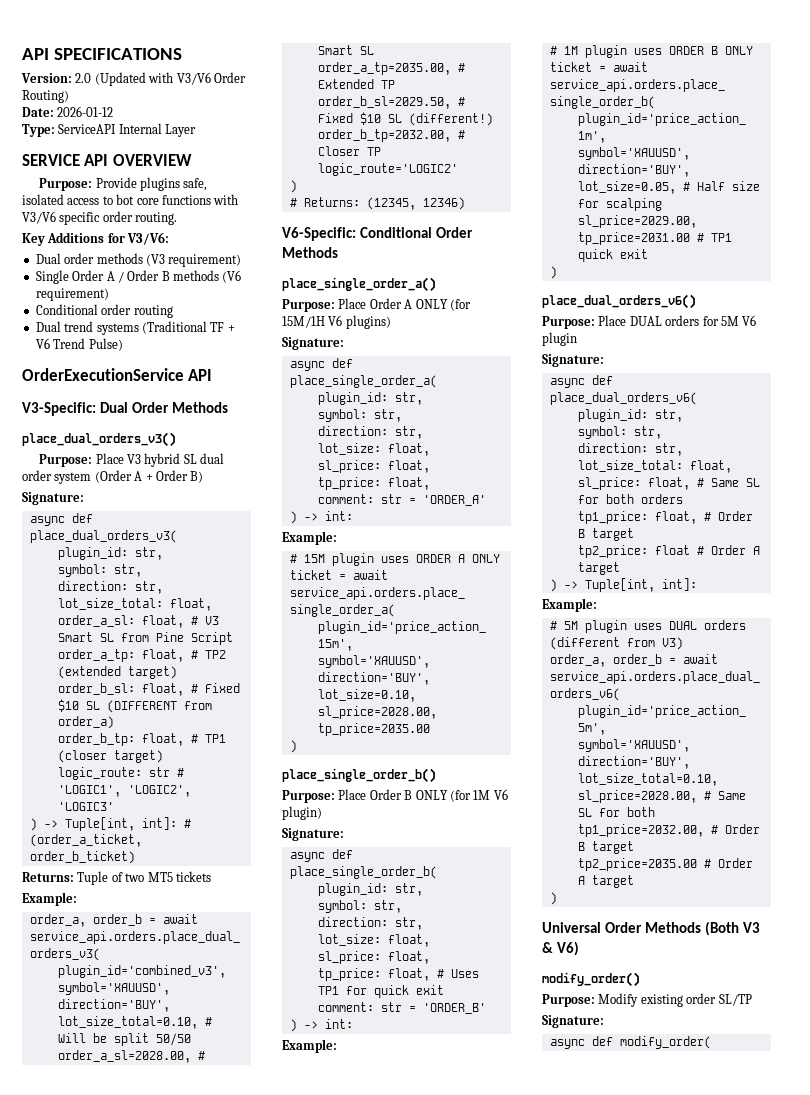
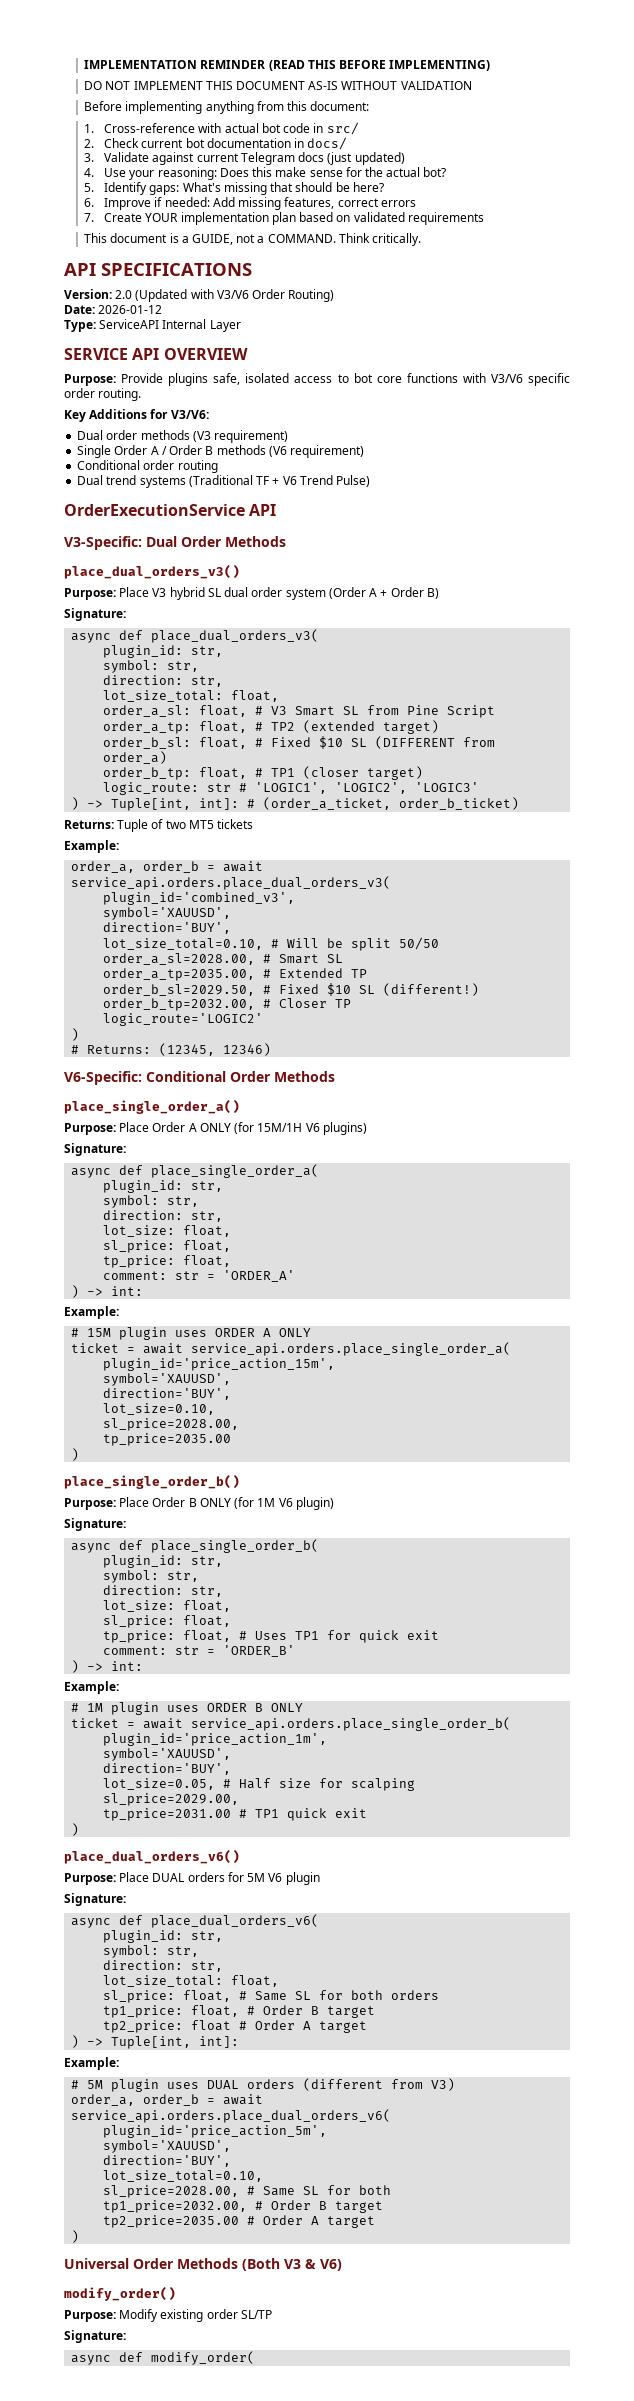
+ IMPLEMENTATION REMINDER (READ THIS BEFORE IMPLEMENTING)
+ DO NOT IMPLEMENT THIS DOCUMENT AS-IS WITHOUT VALIDATION
+ Before implementing anything from this document:
+ 1. Cross-reference with actual bot code in src/
+ 2. Check current bot documentation in docs/
+ 3. Validate against current Telegram docs (just updated)
+ 4. Use your reasoning: Does this make sense for the actual bot?
+ 5. Identify gaps: What's missing that should be here?
+ 6. Improve if needed: Add missing features, correct errors
+ 7. Create YOUR implementation plan based on validated requirements
+ This document is a GUIDE, not a COMMAND. Think critically.

